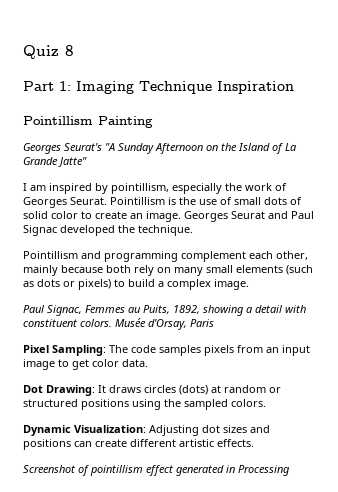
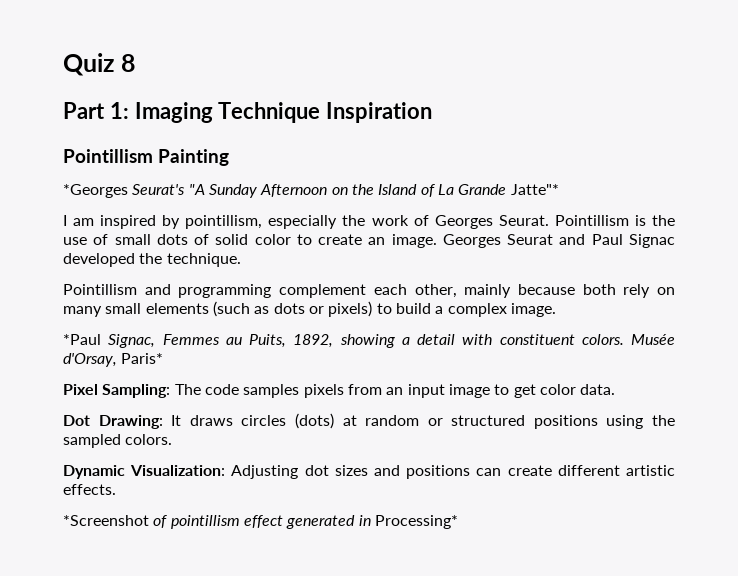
- Georges Seurat's "A Sunday Afternoon on the Island of La Grande Jatte"
+ *Georges Seurat's "A Sunday Afternoon on the Island of La Grande Jatte"*
- Paul Signac, Femmes au Puits, 1892, showing a detail with constituent colors.
+ *Paul Signac, Femmes au Puits, 1892, showing a detail with constituent colors.
- Musée d'Orsay, Paris
+ Musée d'Orsay, Paris*
- Screenshot of pointillism effect generated in Processing
+ *Screenshot of pointillism effect generated in Processing*

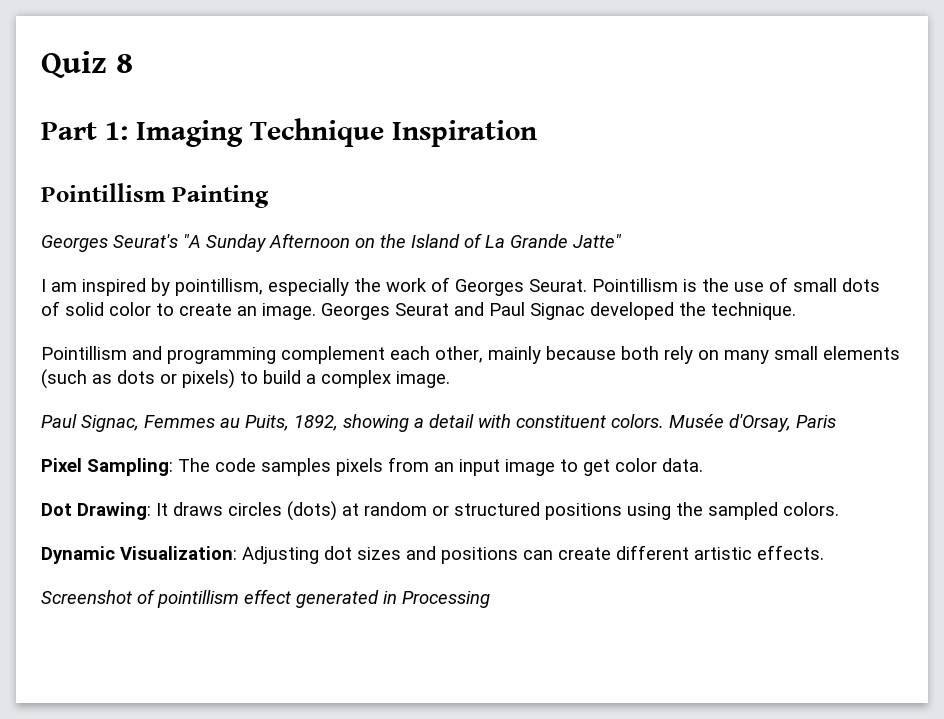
- *Georges Seurat's "A Sunday Afternoon on the Island of La Grande Jatte"*
+ Georges Seurat's "A Sunday Afternoon on the Island of La Grande Jatte"
- *Paul Signac, Femmes au Puits, 1892, showing a detail with constituent colors.
+ Paul Signac, Femmes au Puits, 1892, showing a detail with constituent colors.
- Musée d'Orsay, Paris*
+ Musée d'Orsay, Paris
- *Screenshot of pointillism effect generated in Processing*
+ Screenshot of pointillism effect generated in Processing

